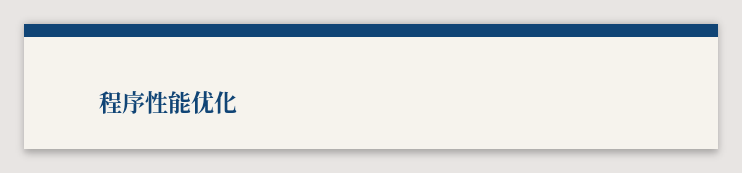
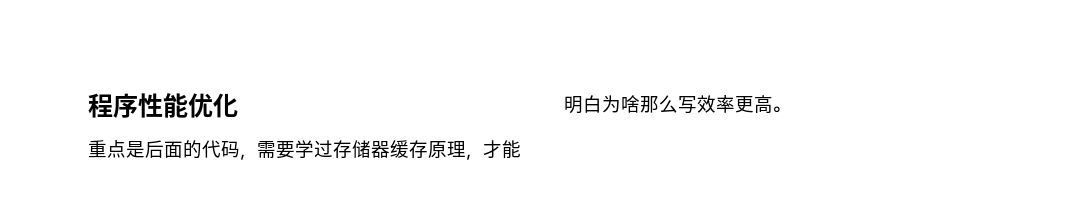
+ 重点是后面的代码，需要学过存储器缓存原理，才能明白为啥那么写效率更高。

